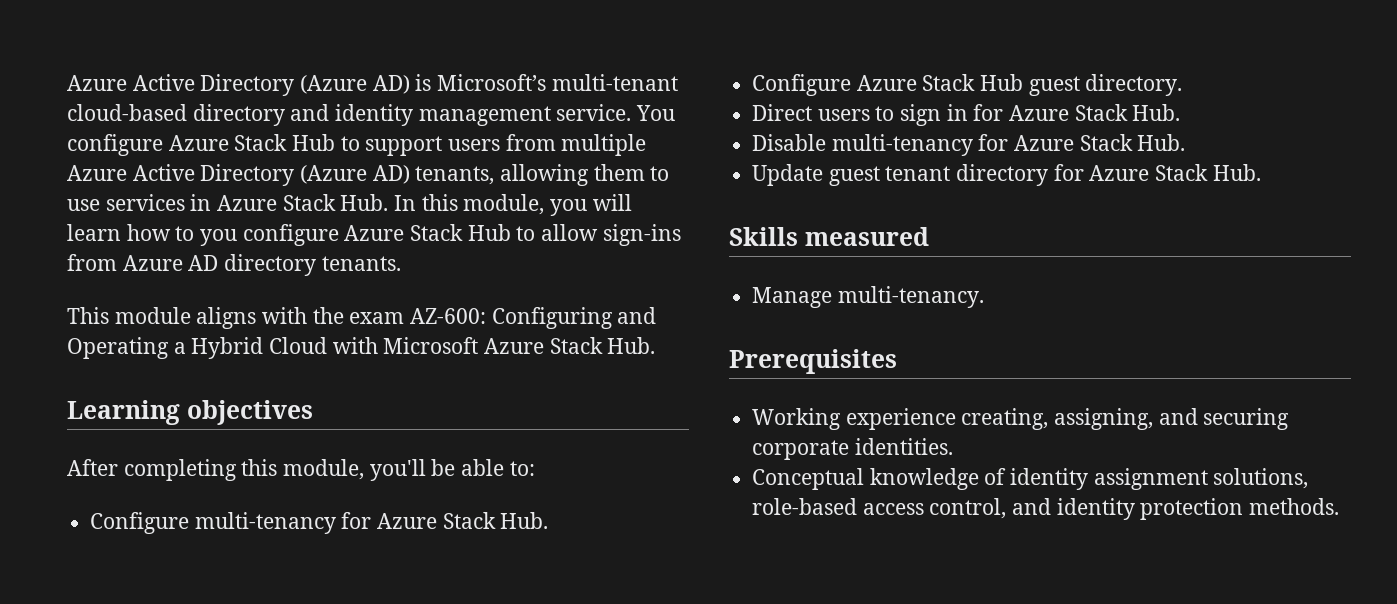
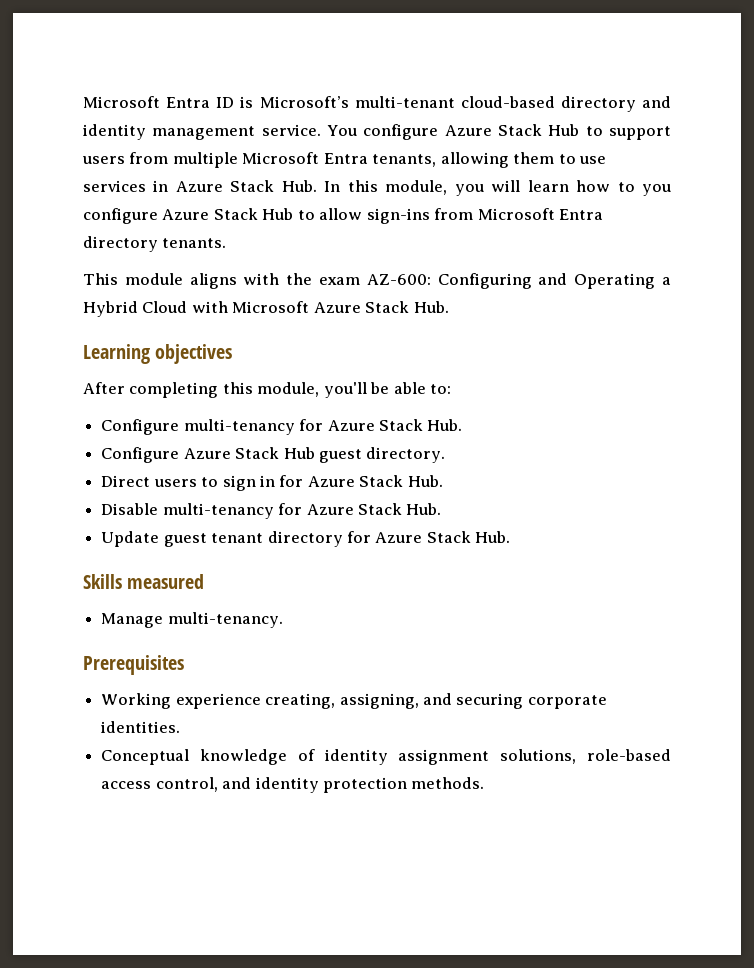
- Azure Active Directory (Azure AD) is Microsoft’s multi-tenant cloud-based directory and identity management service.
+ Microsoft Entra ID is Microsoft’s multi-tenant cloud-based directory and identity management service.
- You configure Azure Stack Hub to support users from multiple Azure Active Directory (Azure AD) tenants, allowing them to use services in Azure Stack Hub. In this module, you will learn how to you configure Azure Stack Hub to allow sign-ins from Azure AD directory tenants.
+ You configure Azure Stack Hub to support users from multiple Microsoft Entra tenants, allowing them to use services in Azure Stack Hub. In this module, you will learn how to you configure Azure Stack Hub to allow sign-ins from Microsoft Entra directory tenants.

